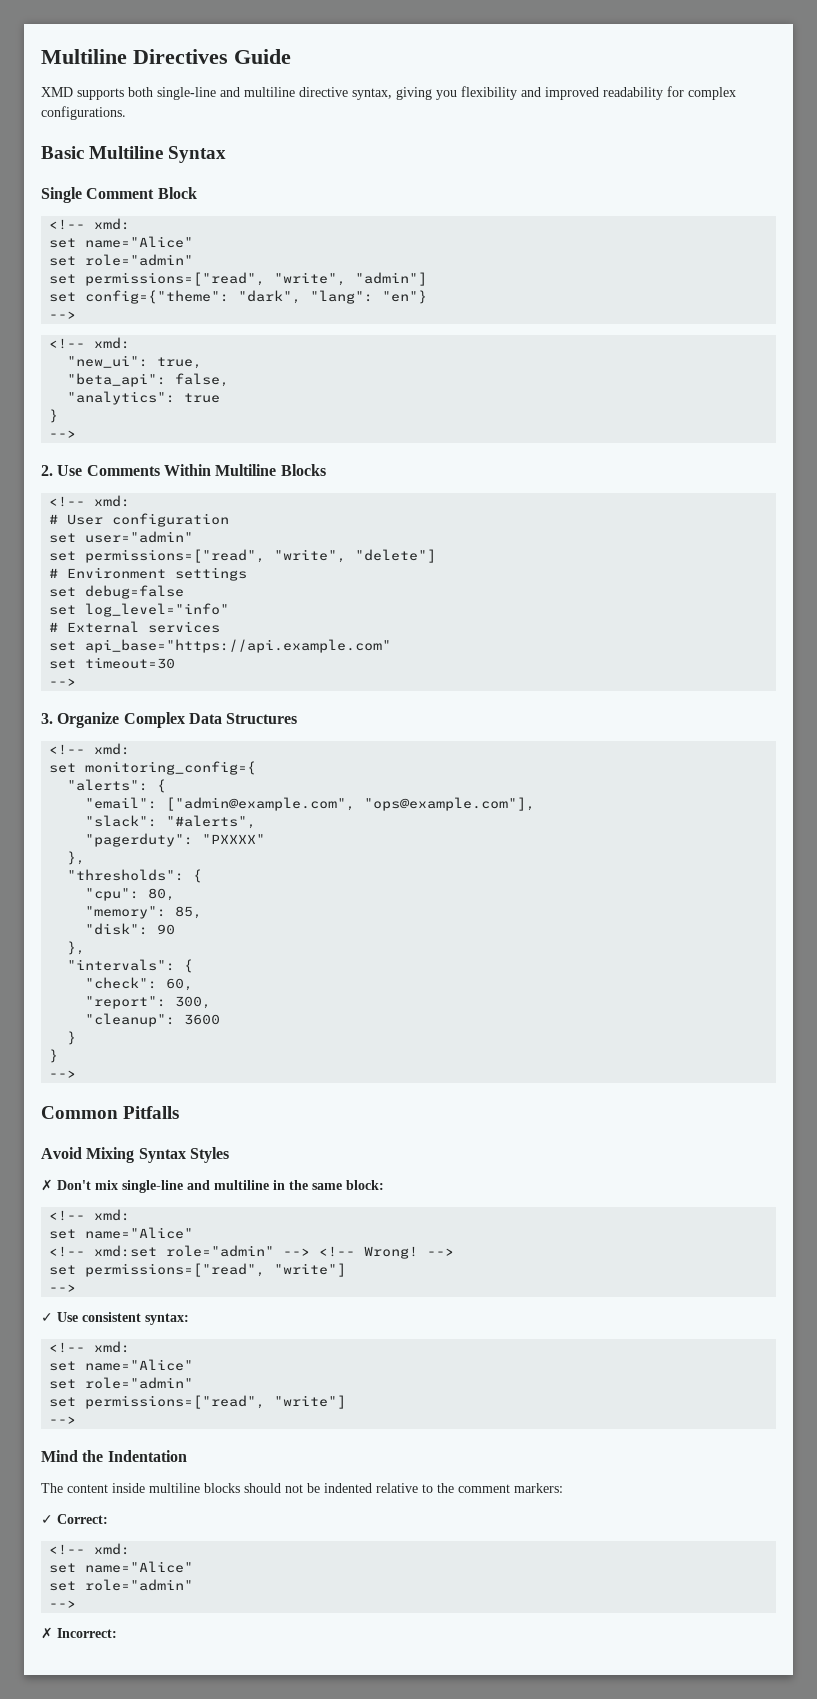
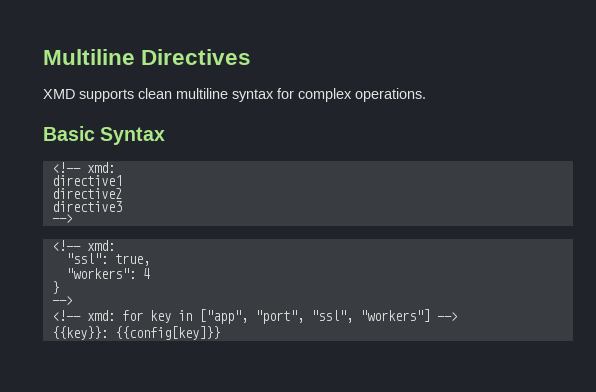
- Multiline Directives Guide
+ Multiline Directives
- XMD supports both single-line and multiline directive syntax, giving you flexibility and improved readability for complex configurations.
+ XMD supports clean multiline syntax for complex operations.
- Basic Multiline Syntax
- Single Comment Block
+ Basic Syntax
  <!-- xmd:
- set name="Alice"
- set role="admin"
- set permissions=["read", "write", "admin"]
- set config={"theme": "dark", "lang": "en"}
+ directive1
+ directive2
+ directive3
- "new_ui": true,
+ "ssl": true,
- "beta_api": false,
- "analytics": true
+ "workers": 4
  }
  -->
- 2. Use Comments Within Multiline Blocks
- <!-- xmd:
- # User configuration
- set user="admin"
- set permissions=["read", "write", "delete"]
- # Environment settings
- set debug=false
- set log_level="info"
- # External services
- set api_base="https://api.example.com"
- set timeout=30
- -->
- 3. Organize Complex Data Structures
- <!-- xmd:
- set monitoring_config={
- "alerts": {
- "email": ["admin@example.com", "ops@example.com"],
- "slack": "#alerts",
- "pagerduty": "PXXXX"
- },
- "thresholds": {
- "cpu": 80,
- "memory": 85,
- "disk": 90
- },
- "intervals": {
- "check": 60,
- "report": 300,
- "cleanup": 3600
- }
- }
- -->
- Common Pitfalls
- Avoid Mixing Syntax Styles
- ✗ Don't mix single-line and multiline in the same block:
- <!-- xmd:
- set name="Alice"
- <!-- xmd:set role="admin" --> <!-- Wrong! -->
- set permissions=["read", "write"]
- -->
- ✓ Use consistent syntax:
- <!-- xmd:
- set name="Alice"
- set role="admin"
- set permissions=["read", "write"]
- -->
- Mind the Indentation
- The content inside multiline blocks should not be indented relative to the comment markers:
- ✓ Correct:
- <!-- xmd:
- set name="Alice"
- set role="admin"
- -->
- ✗ Incorrect:
+ <!-- xmd: for key in ["app", "port", "ssl", "workers"] -->
+ {{key}}: {{config[key]}}

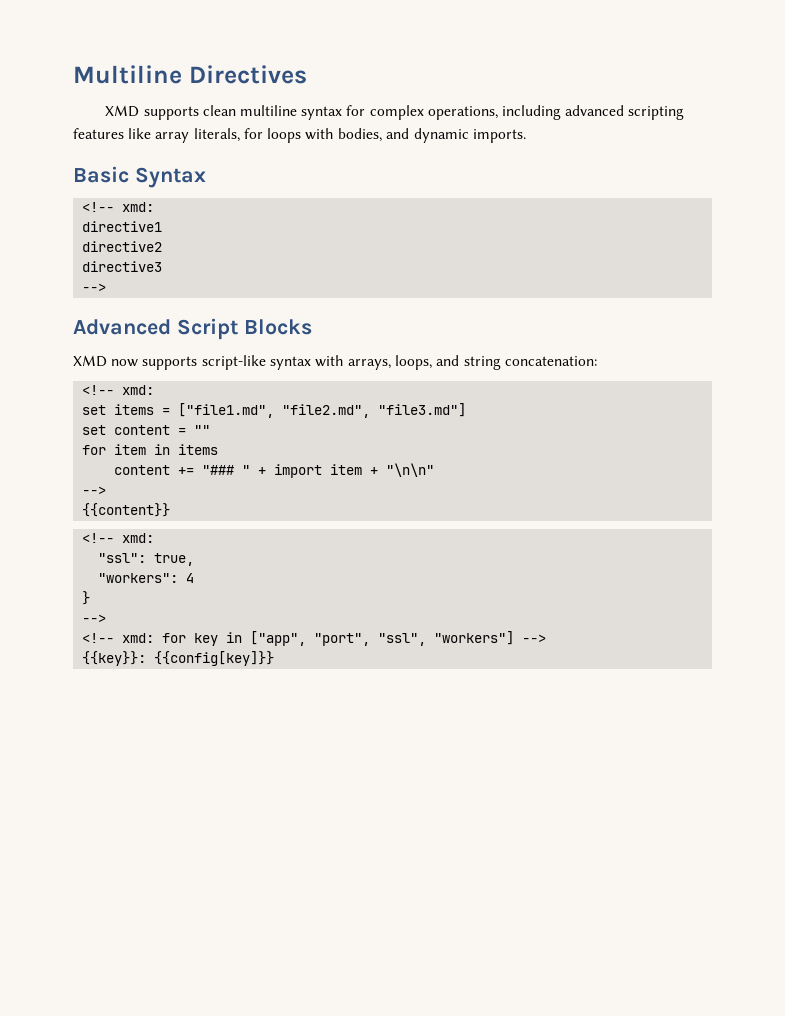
- XMD supports clean multiline syntax for complex operations.
+ XMD supports clean multiline syntax for complex operations, including advanced scripting features like array literals, for loops with bodies, and dynamic imports.
+ Advanced Script Blocks
+ XMD now supports script-like syntax with arrays, loops, and string concatenation:
+ <!-- xmd:
+ set items = ["file1.md", "file2.md", "file3.md"]
+ set content = ""
+ for item in items
+ content += "### " + import item + "\n\n"
+ -->
+ {{content}}

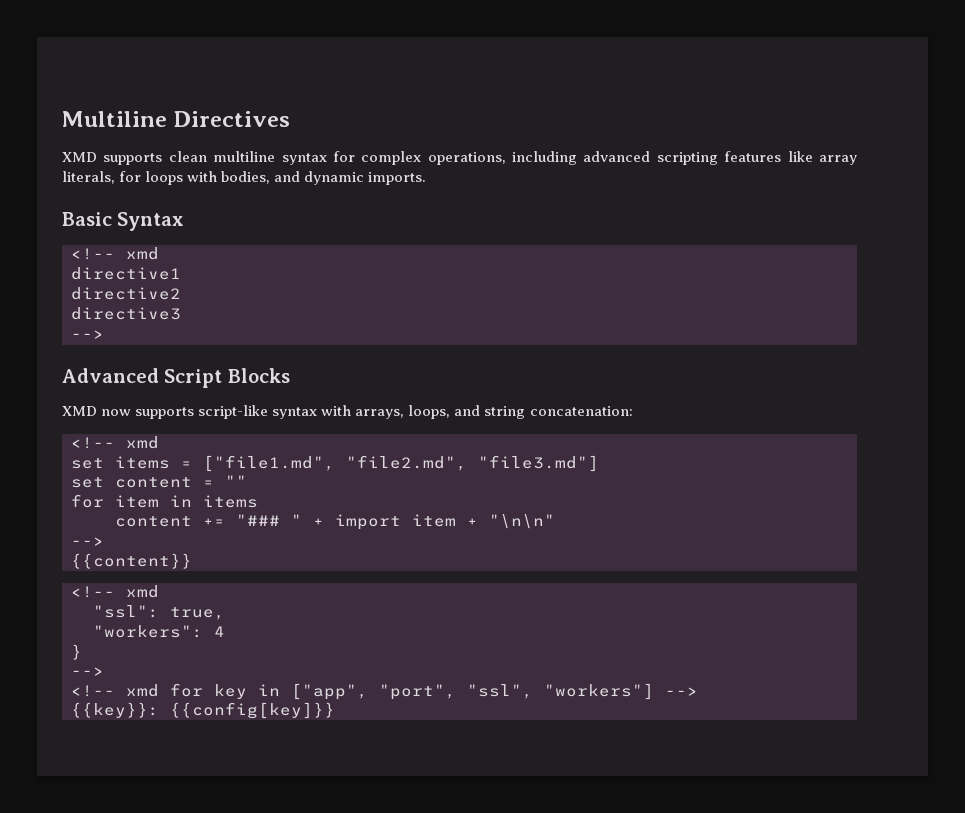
  Basic Syntax
- <!-- xmd:
+ <!-- xmd
  XMD now supports script-like syntax with arrays, loops, and string concatenation:
- <!-- xmd:
+ <!-- xmd
  {{content}}
- <!-- xmd:
+ <!-- xmd
- <!-- xmd: for key in ["app", "port", "ssl", "workers"] -->
+ <!-- xmd for key in ["app", "port", "ssl", "workers"] -->

